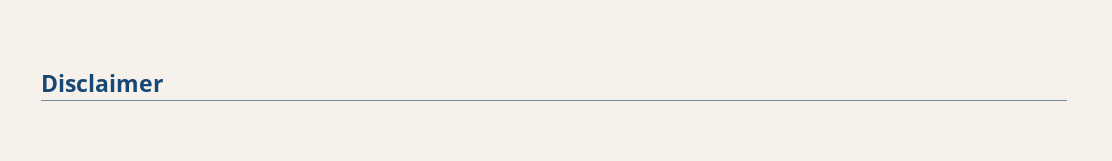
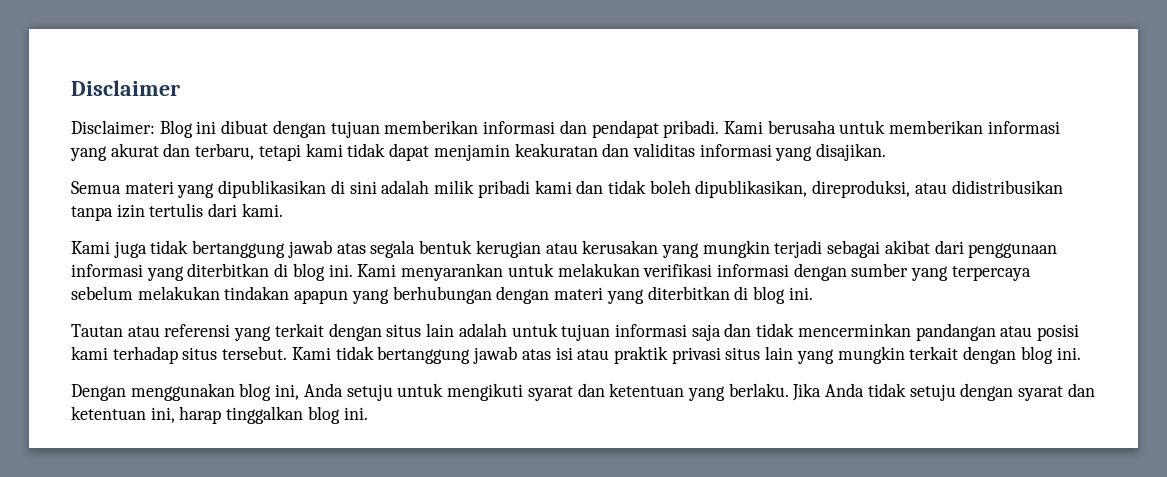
+ Disclaimer: Blog ini dibuat dengan tujuan memberikan informasi dan pendapat pribadi. Kami berusaha untuk memberikan informasi yang akurat dan terbaru, tetapi kami tidak dapat menjamin keakuratan dan validitas informasi yang disajikan.
+ Semua materi yang dipublikasikan di sini adalah milik pribadi kami dan tidak boleh dipublikasikan, direproduksi, atau didistribusikan tanpa izin tertulis dari kami.
+ Kami juga tidak bertanggung jawab atas segala bentuk kerugian atau kerusakan yang mungkin terjadi sebagai akibat dari penggunaan informasi yang diterbitkan di blog ini. Kami menyarankan untuk melakukan verifikasi informasi dengan sumber yang terpercaya sebelum melakukan tindakan apapun yang berhubungan dengan materi yang diterbitkan di blog ini.
+ Tautan atau referensi yang terkait dengan situs lain adalah untuk tujuan informasi saja dan tidak mencerminkan pandangan atau posisi kami terhadap situs tersebut. Kami tidak bertanggung jawab atas isi atau praktik privasi situs lain yang mungkin terkait dengan blog ini.
+ Dengan menggunakan blog ini, Anda setuju untuk mengikuti syarat dan ketentuan yang berlaku. Jika Anda tidak setuju dengan syarat dan ketentuan ini, harap tinggalkan blog ini.

